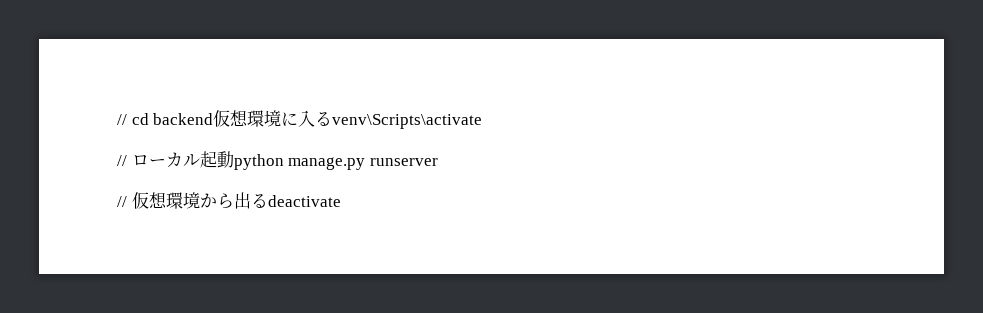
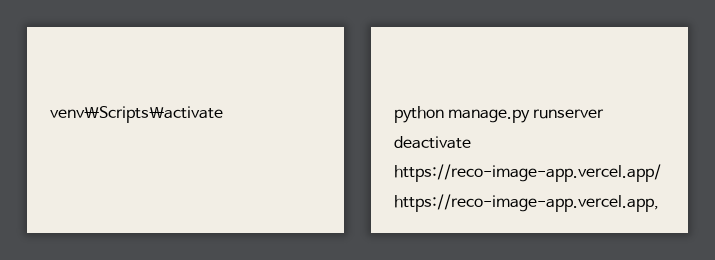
- // cd backend仮想環境に入るvenv\Scripts\activate
- // ローカル起動python manage.py runserver
- // 仮想環境から出るdeactivate
+ venv\Scripts\activate
+ python manage.py runserver
+ deactivate
+ https://reco-image-app.vercel.app/
+ https://reco-image-app.vercel.app,

